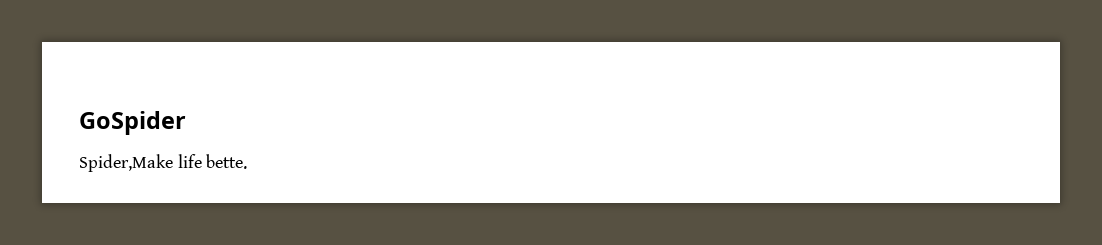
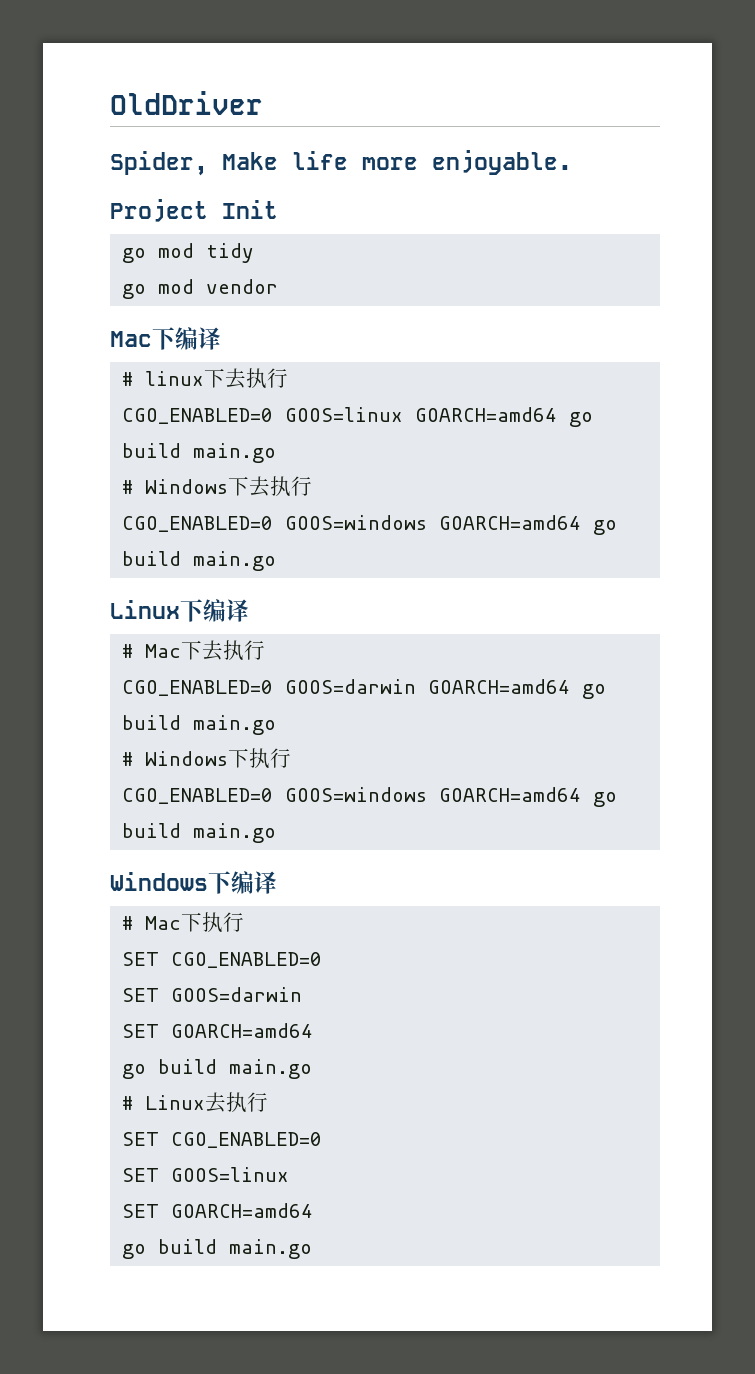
- GoSpider
- Spider,Make life bette.
+ OldDriver
+ Spider, Make life more enjoyable.
+ Project Init
+ go mod tidy
+ go mod vendor
+ Mac下编译
+ # linux下去执行
+ CGO_ENABLED=0 GOOS=linux GOARCH=amd64 go build main.go
+ # Windows下去执行
+ CGO_ENABLED=0 GOOS=windows GOARCH=amd64 go build main.go
+ Linux下编译
+ # Mac下去执行
+ CGO_ENABLED=0 GOOS=darwin GOARCH=amd64 go build main.go
+ # Windows下执行
+ CGO_ENABLED=0 GOOS=windows GOARCH=amd64 go build main.go
+ Windows下编译
+ # Mac下执行
+ SET CGO_ENABLED=0
+ SET GOOS=darwin
+ SET GOARCH=amd64
+ go build main.go
+ # Linux去执行
+ SET CGO_ENABLED=0
+ SET GOOS=linux
+ SET GOARCH=amd64
+ go build main.go

